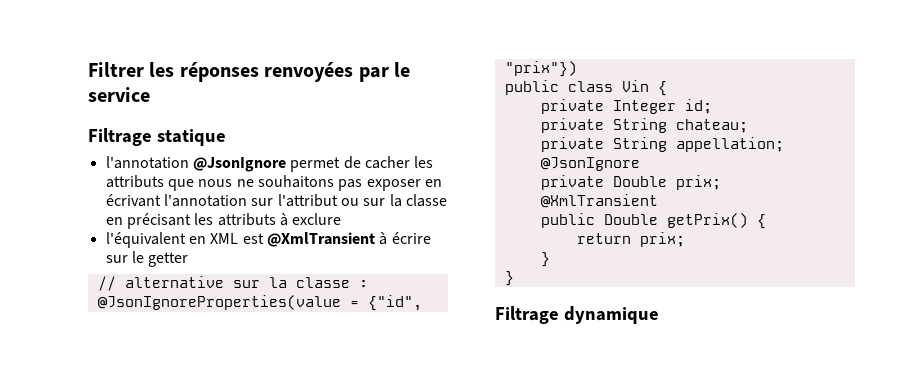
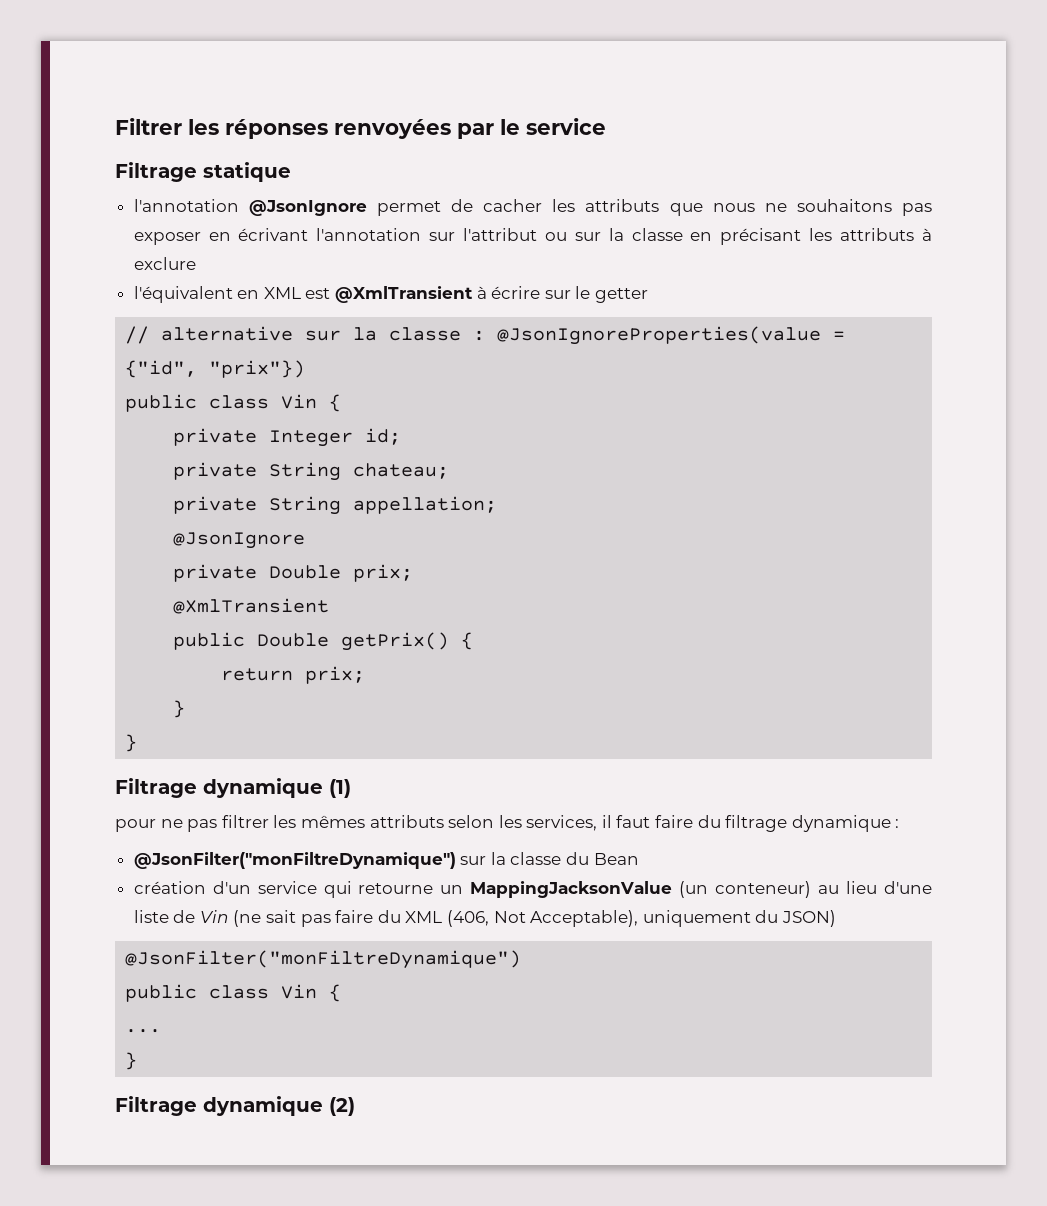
- Filtrage dynamique
+ Filtrage dynamique (1)
+ pour ne pas filtrer les mêmes attributs selon les services, il faut faire du filtrage dynamique :
+ @JsonFilter("monFiltreDynamique") sur la classe du Bean
+ création d'un service qui retourne un MappingJacksonValue (un conteneur) au lieu d'une liste de Vin (ne sait pas faire du XML (406, Not Acceptable), uniquement du JSON)
+ @JsonFilter("monFiltreDynamique")
+ public class Vin {
+ ...
+ }
+ Filtrage dynamique (2)

